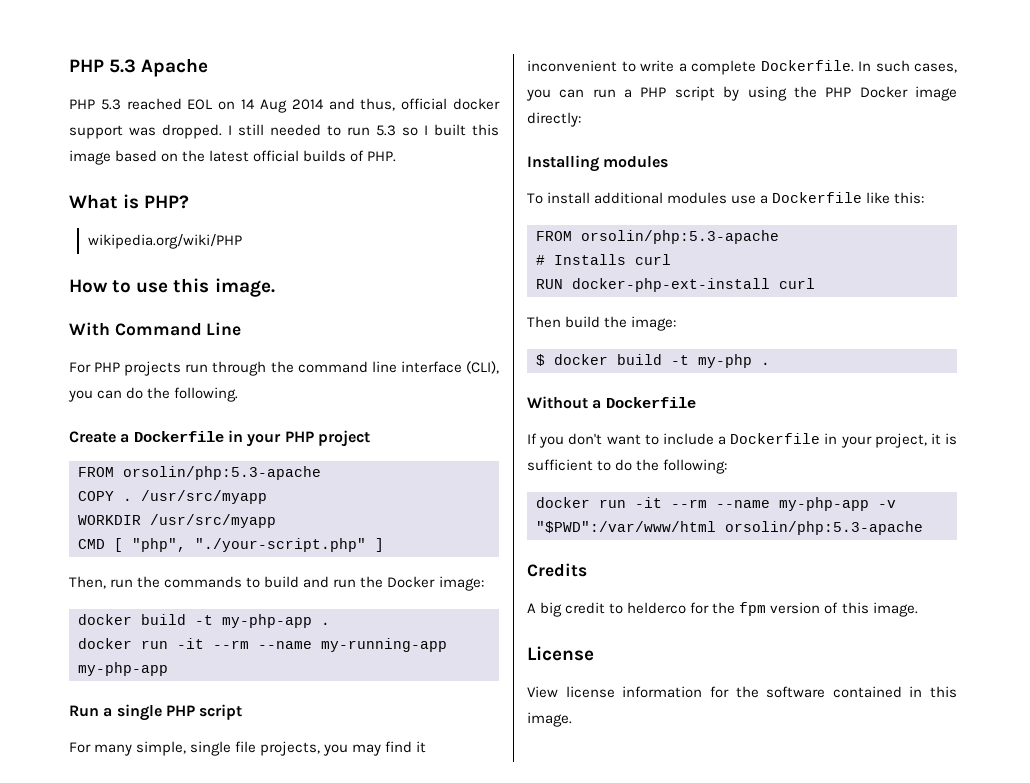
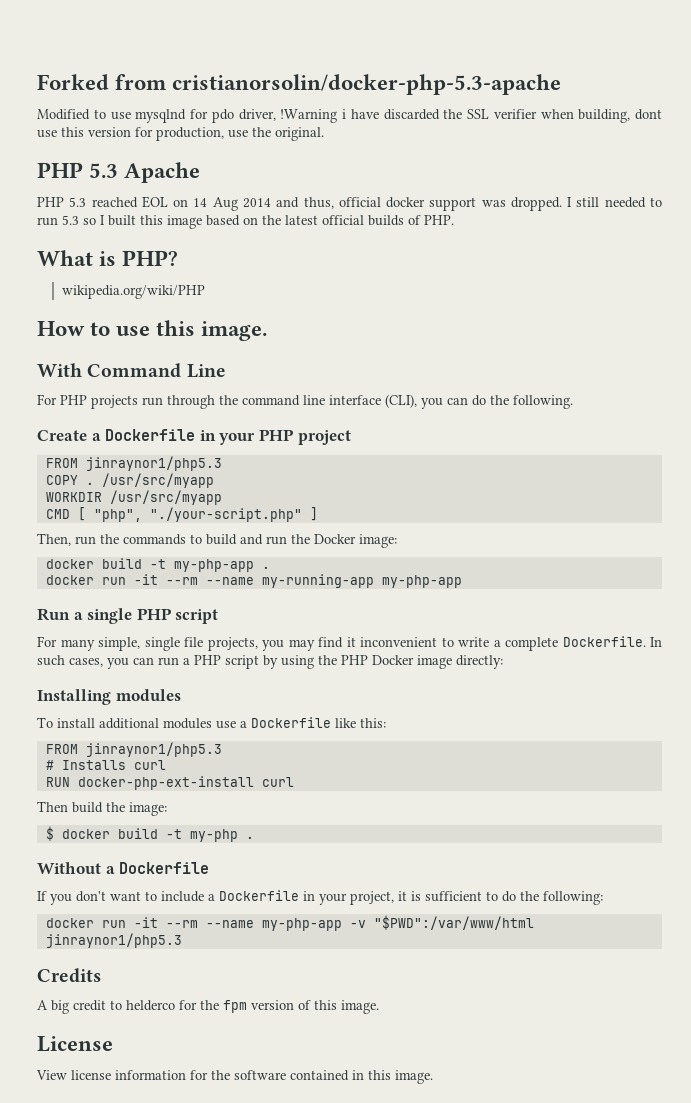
+ Forked from cristianorsolin/docker-php-5.3-apache
+ Modified to use mysqlnd for pdo driver, !Warning i have discarded the SSL verifier when building, dont use this version for production, use the original.
  Create a Dockerfile in your PHP project
- FROM orsolin/php:5.3-apache
+ FROM jinraynor1/php5.3
  To install additional modules use a Dockerfile like this:
- FROM orsolin/php:5.3-apache
+ FROM jinraynor1/php5.3
- docker run -it --rm --name my-php-app -v "$PWD":/var/www/html orsolin/php:5.3-apache
+ docker run -it --rm --name my-php-app -v "$PWD":/var/www/html jinraynor1/php5.3

